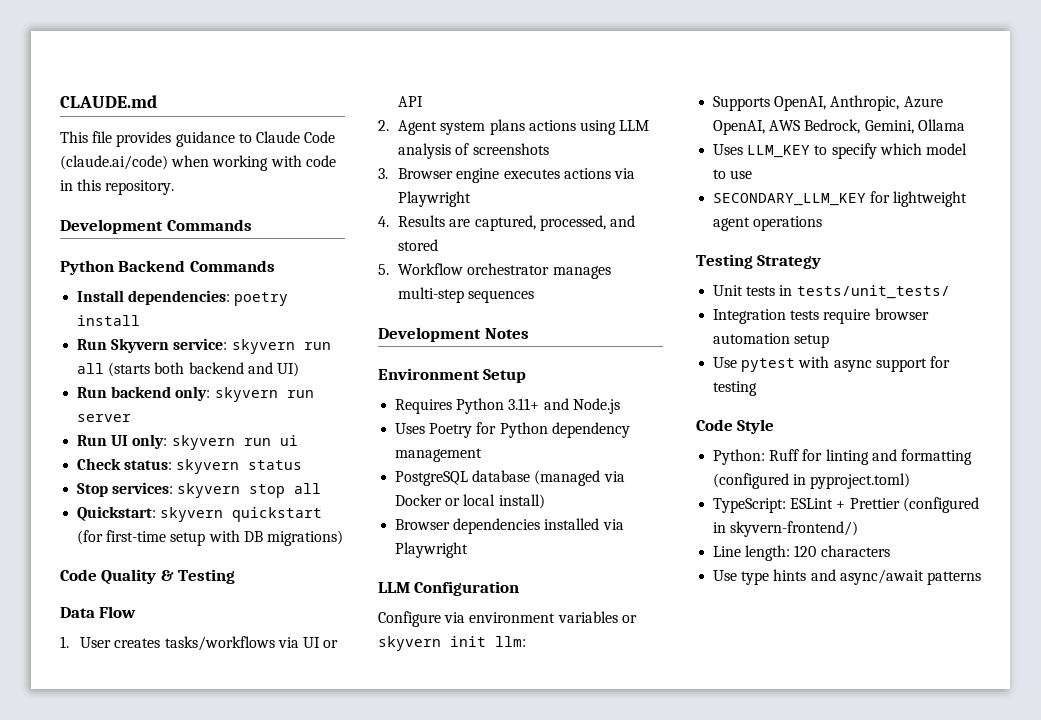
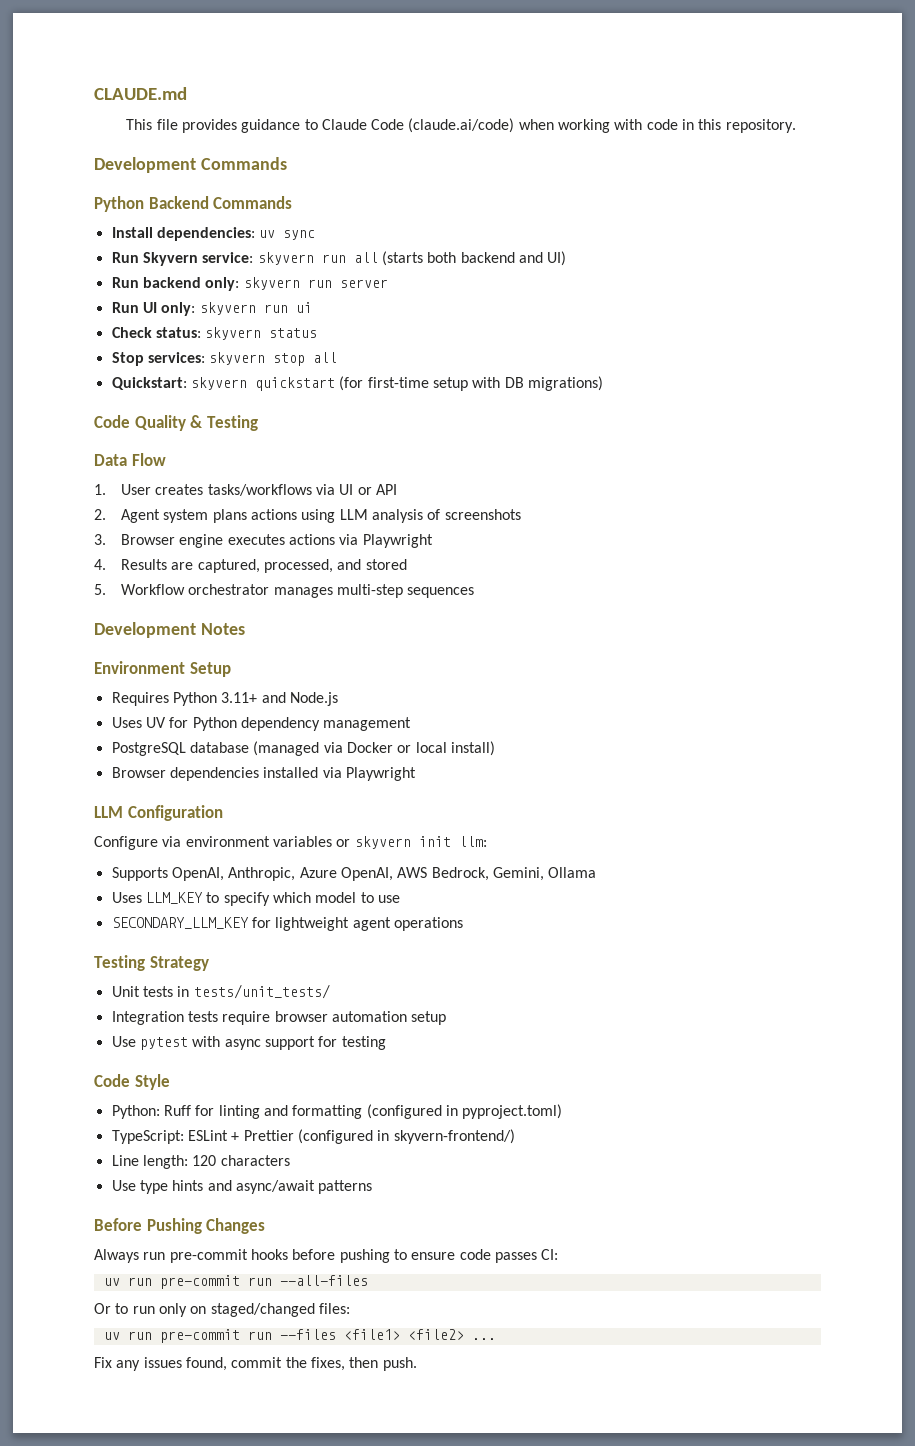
- Install dependencies: poetry install
+ Install dependencies: uv sync
- Uses Poetry for Python dependency management
+ Uses UV for Python dependency management
+ Before Pushing Changes
+ Always run pre-commit hooks before pushing to ensure code passes CI:
+ uv run pre-commit run --all-files
+ Or to run only on staged/changed files:
+ uv run pre-commit run --files <file1> <file2> ...
+ Fix any issues found, commit the fixes, then push.

